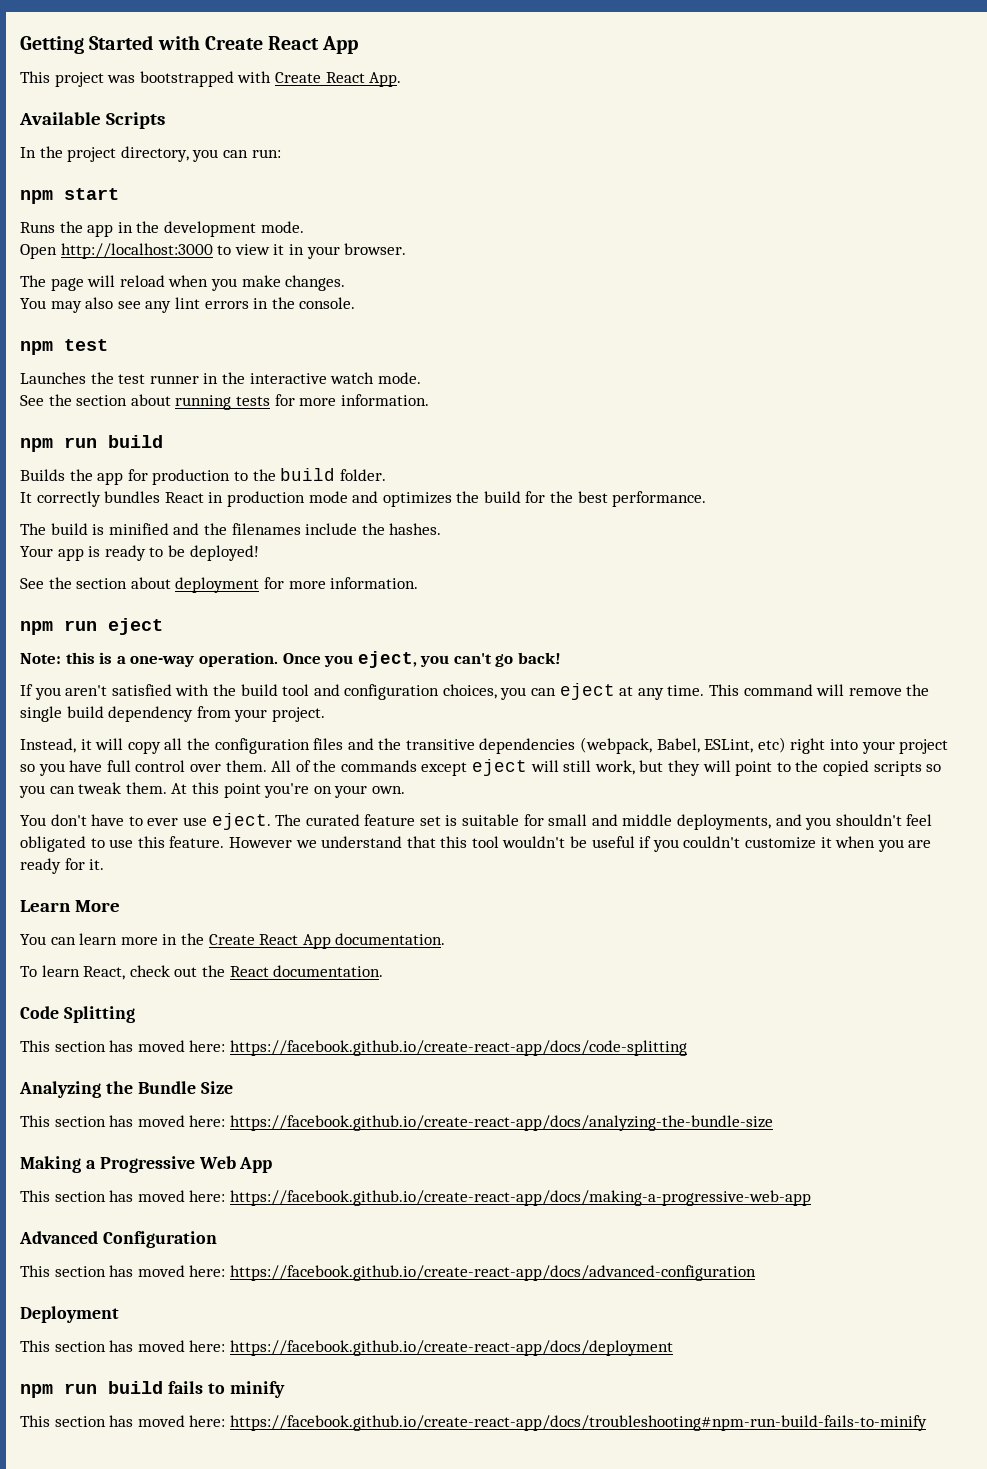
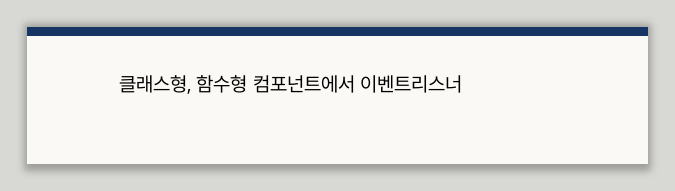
- Getting Started with Create React App
- This project was bootstrapped with Create React App.
- Available Scripts
- In the project directory, you can run:
- npm start
- Runs the app in the development mode.
- Open http://localhost:3000 to view it in your browser.
- The page will reload when you make changes.
- You may also see any lint errors in the console.
- npm test
- Launches the test runner in the interactive watch mode.
- See the section about running tests for more information.
- npm run build
- Builds the app for production to the build folder.
- It correctly bundles React in production mode and optimizes the build for the best performance.
- The build is minified and the filenames include the hashes.
- Your app is ready to be deployed!
- See the section about deployment for more information.
- npm run eject
- Note: this is a one-way operation. Once you eject, you can't go back!
- If you aren't satisfied with the build tool and configuration choices, you can eject at any time. This command will remove the single build dependency from your project.
- Instead, it will copy all the configuration files and the transitive dependencies (webpack, Babel, ESLint, etc) right into your project so you have full control over them. All of the commands except eject will still work, but they will point to the copied scripts so you can tweak them. At this point you're on your own.
- You don't have to ever use eject. The curated feature set is suitable for small and middle deployments, and you shouldn't feel obligated to use this feature. However we understand that this tool wouldn't be useful if you couldn't customize it when you are ready for it.
- Learn More
- You can learn more in the Create React App documentation.
- To learn React, check out the React documentation.
- Code Splitting
- This section has moved here: https://facebook.github.io/create-react-app/docs/code-splitting
- Analyzing the Bundle Size
- This section has moved here: https://facebook.github.io/create-react-app/docs/analyzing-the-bundle-size
- Making a Progressive Web App
- This section has moved here: https://facebook.github.io/create-react-app/docs/making-a-progressive-web-app
- Advanced Configuration
- This section has moved here: https://facebook.github.io/create-react-app/docs/advanced-configuration
- Deployment
- This section has moved here: https://facebook.github.io/create-react-app/docs/deployment
- npm run build fails to minify
- This section has moved here: https://facebook.github.io/create-react-app/docs/troubleshooting#npm-run-build-fails-to-minify
+ 클래스형, 함수형 컴포넌트에서 이벤트리스너

